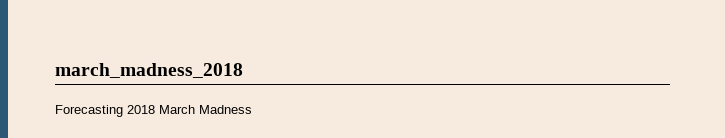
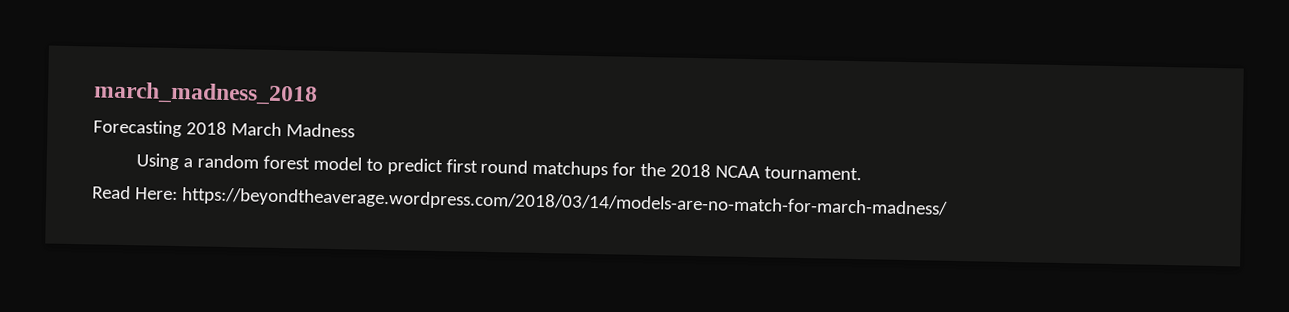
+ Using a random forest model to predict first round matchups for the 2018 NCAA tournament.
+ Read Here: https://beyondtheaverage.wordpress.com/2018/03/14/models-are-no-match-for-march-madness/

